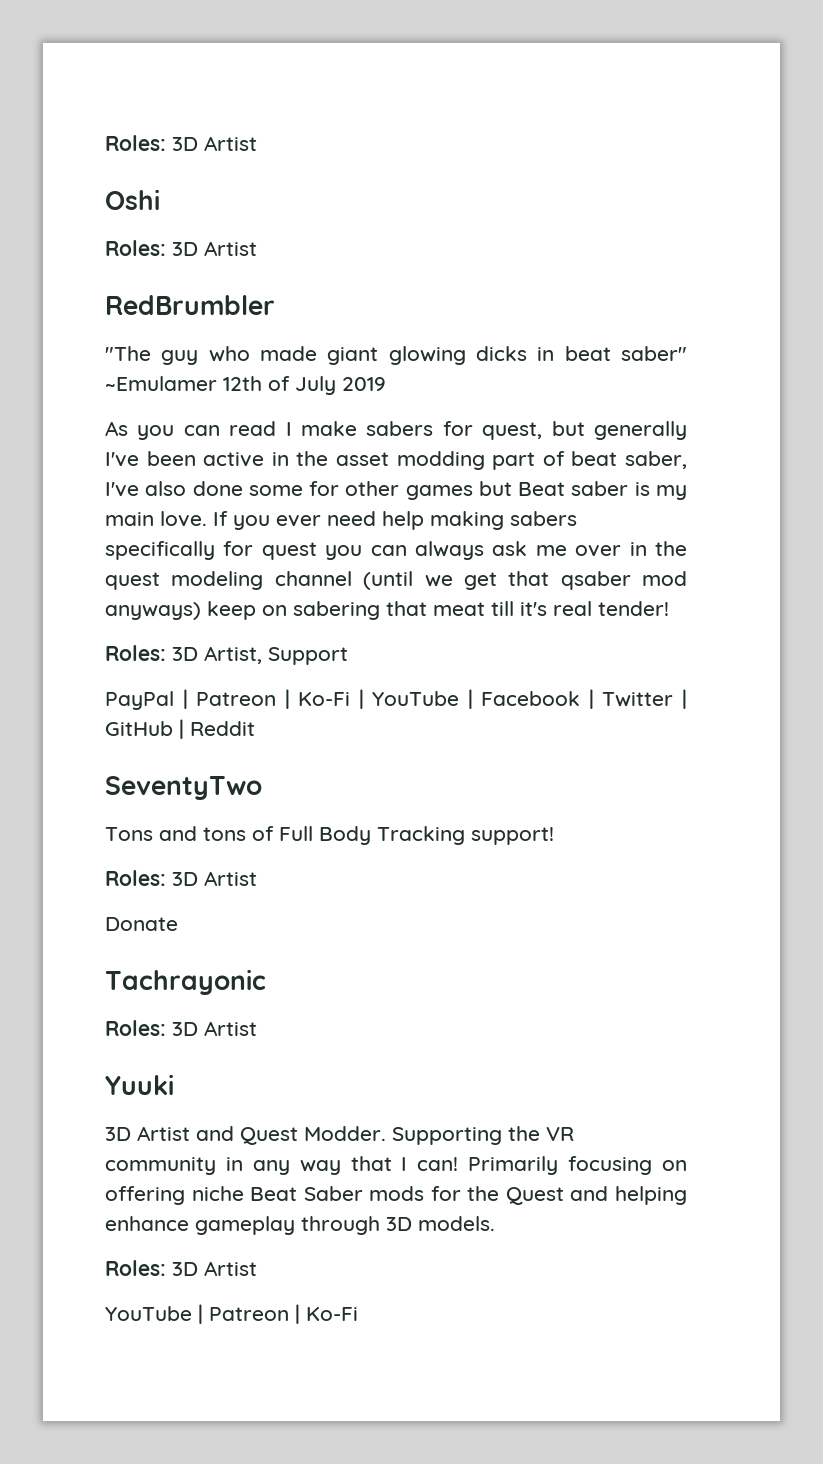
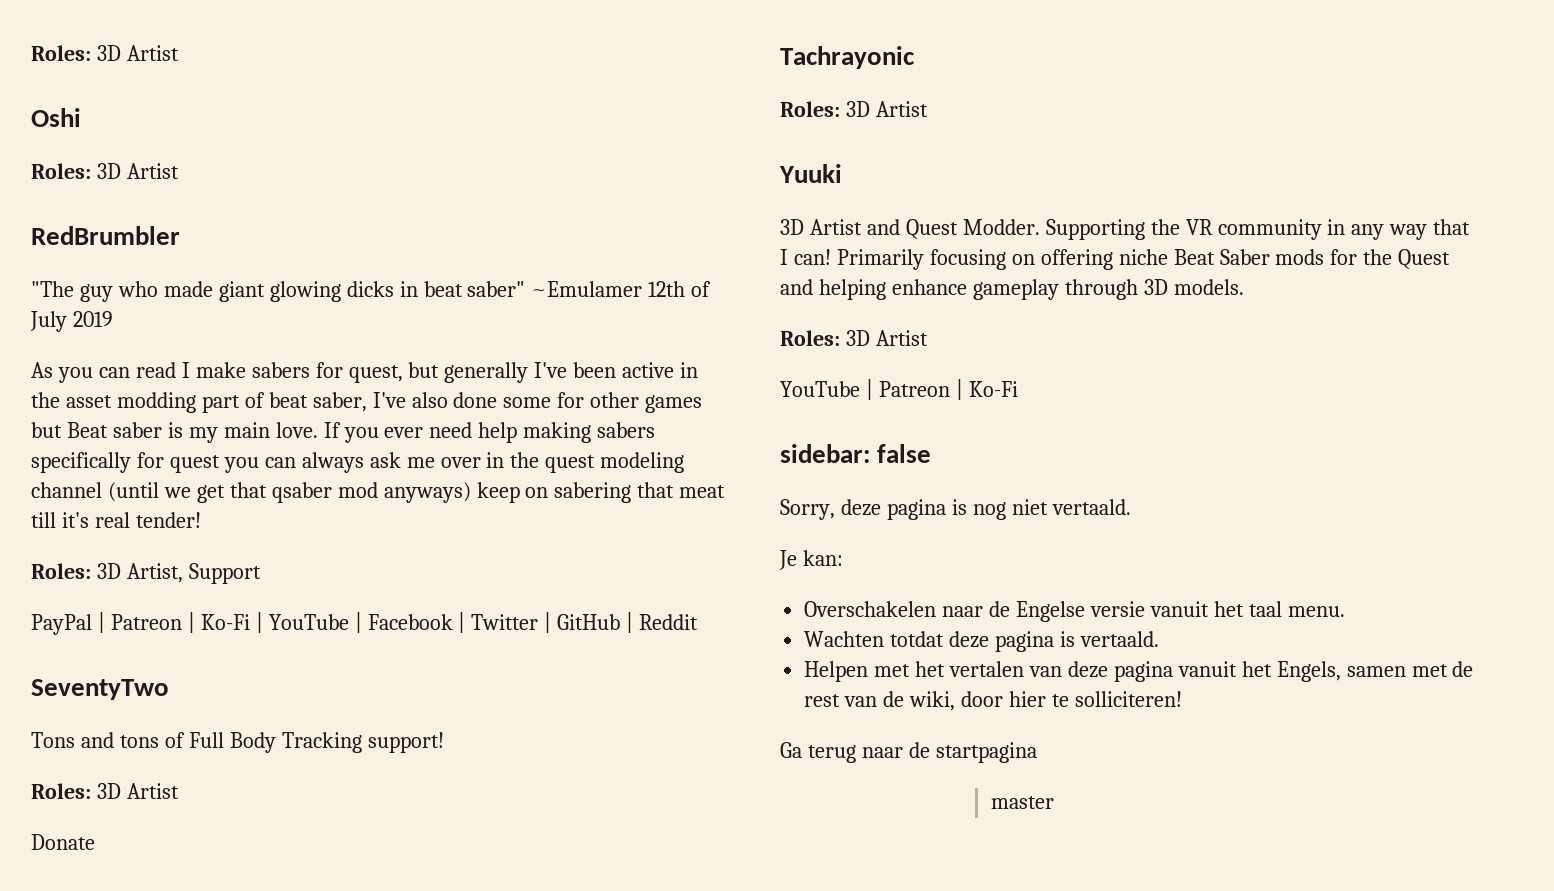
+ sidebar: false
+ Sorry, deze pagina is nog niet vertaald.
+ Je kan:
+ Overschakelen naar de Engelse versie vanuit het taal menu.
+ Wachten totdat deze pagina is vertaald.
+ Helpen met het vertalen van deze pagina vanuit het Engels, samen met de rest van de wiki, door hier te solliciteren!
+ Ga terug naar de startpagina
+ master

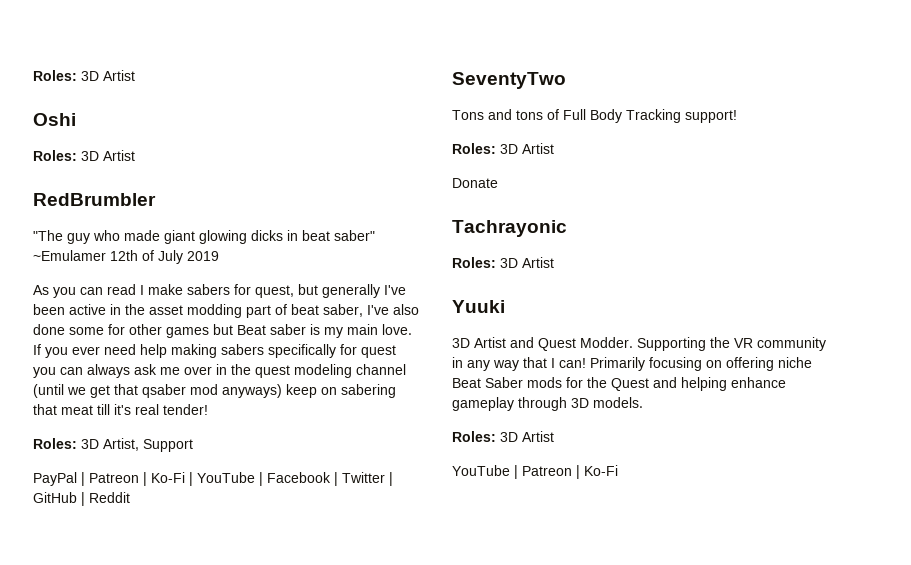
- sidebar: false
- Sorry, deze pagina is nog niet vertaald.
- Je kan:
- Overschakelen naar de Engelse versie vanuit het taal menu.
- Wachten totdat deze pagina is vertaald.
- Helpen met het vertalen van deze pagina vanuit het Engels, samen met de rest van de wiki, door hier te solliciteren!
- Ga terug naar de startpagina
- master

